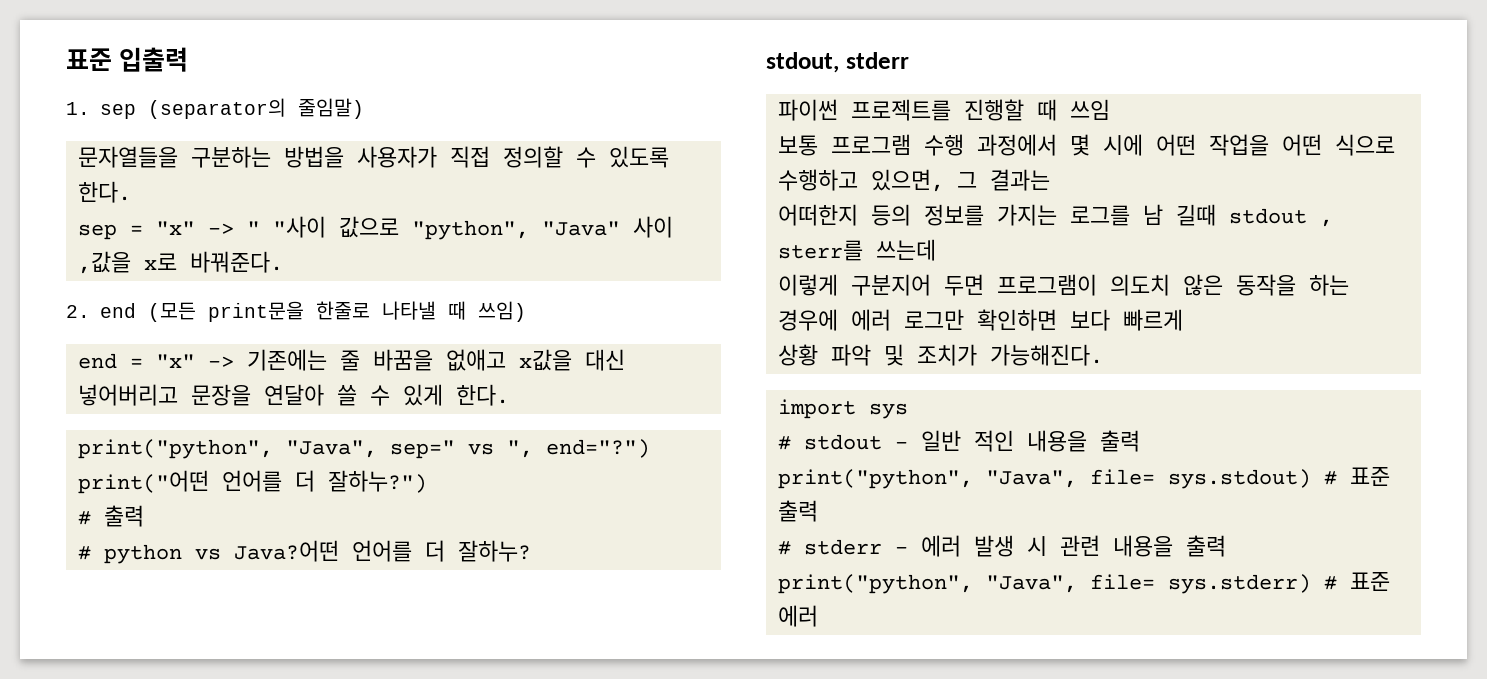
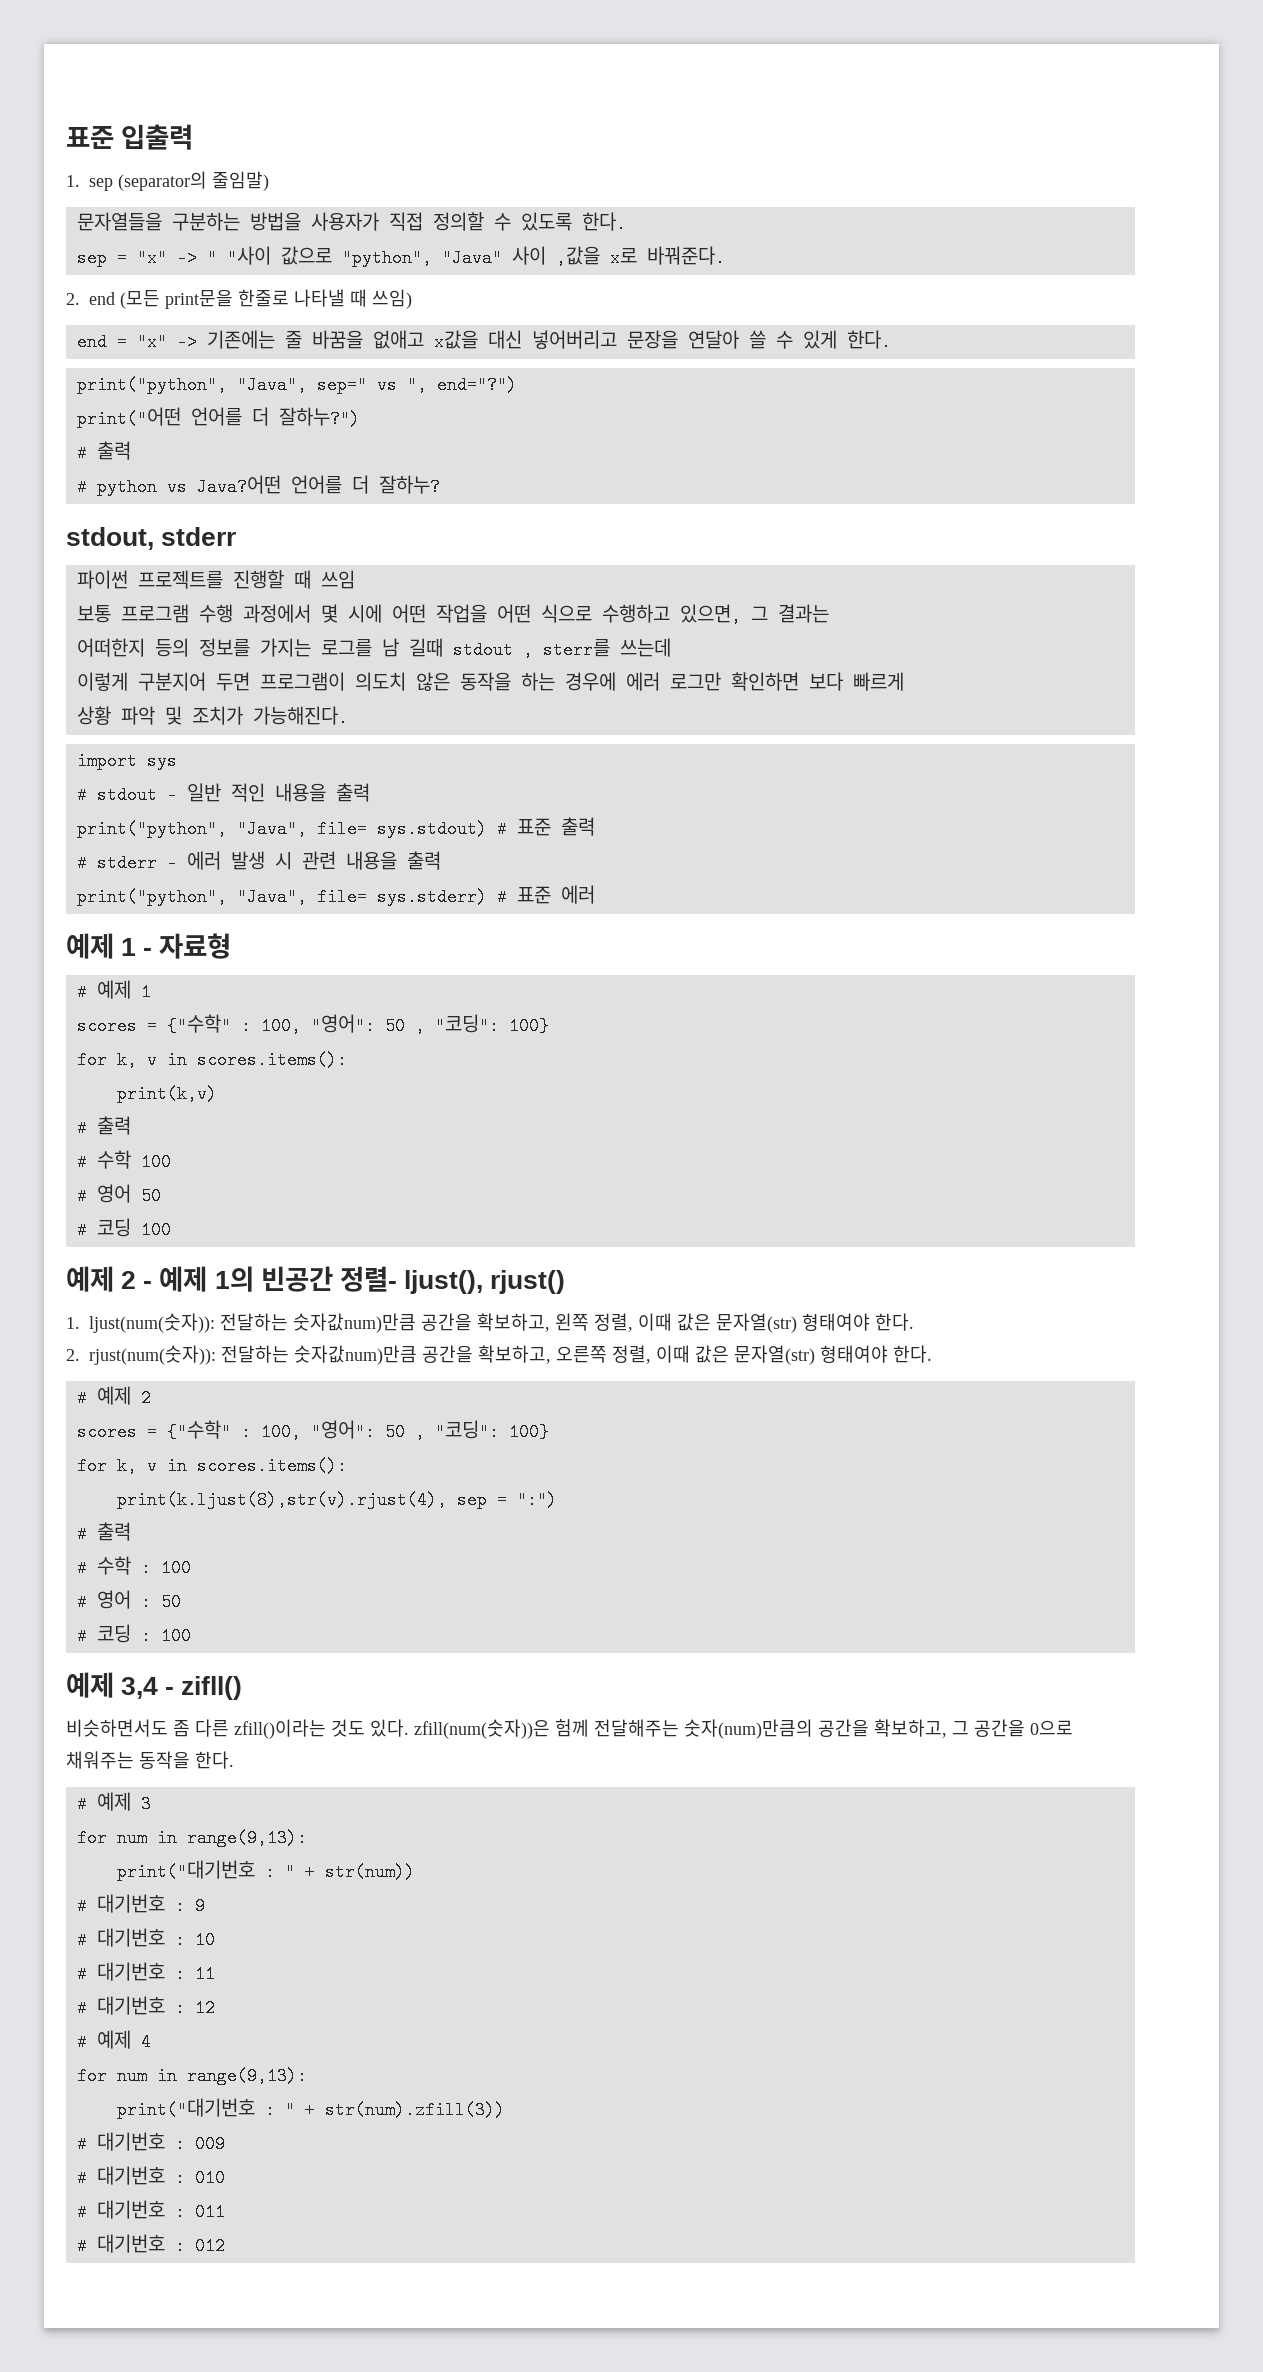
+ 예제 1 - 자료형
+ # 예제 1
+ scores = {"수학" : 100, "영어": 50 , "코딩": 100}
+ for k, v in scores.items():
+ print(k,v)
+ # 출력
+ # 수학 100
+ # 영어 50
+ # 코딩 100
+ 예제 2 - 예제 1의 빈공간 정렬- ljust(), rjust()
+ 1. ljust(num(숫자)): 전달하는 숫자값num)만큼 공간을 확보하고, 왼쪽 정렬, 이때 값은 문자열(str) 형태여야 한다.
+ 2. rjust(num(숫자)): 전달하는 숫자값num)만큼 공간을 확보하고, 오른쪽 정렬, 이때 값은 문자열(str) 형태여야 한다.
+ # 예제 2
+ scores = {"수학" : 100, "영어": 50 , "코딩": 100}
+ for k, v in scores.items():
+ print(k.ljust(8),str(v).rjust(4), sep = ":")
+ # 출력
+ # 수학 : 100
+ # 영어 : 50
+ # 코딩 : 100
+ 예제 3,4 - zifll()
+ 비슷하면서도 좀 다른 zfill()이라는 것도 있다. zfill(num(숫자))은 험께 전달해주는 숫자(num)만큼의 공간을 확보하고, 그 공간을 0으로 채워주는 동작을 한다.
+ # 예제 3
+ for num in range(9,13):
+ print("대기번호 : " + str(num))
+ # 대기번호 : 9
+ # 대기번호 : 10
+ # 대기번호 : 11
+ # 대기번호 : 12
+ # 예제 4
+ for num in range(9,13):
+ print("대기번호 : " + str(num).zfill(3))
+ # 대기번호 : 009
+ # 대기번호 : 010
+ # 대기번호 : 011
+ # 대기번호 : 012

